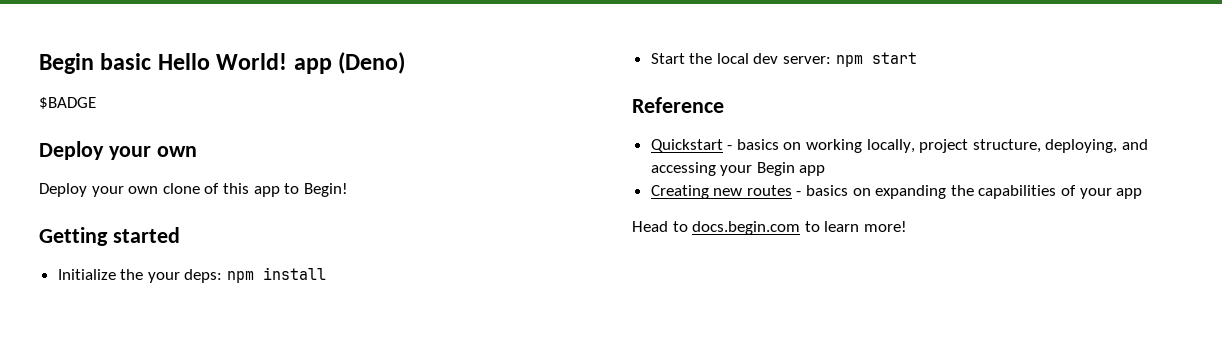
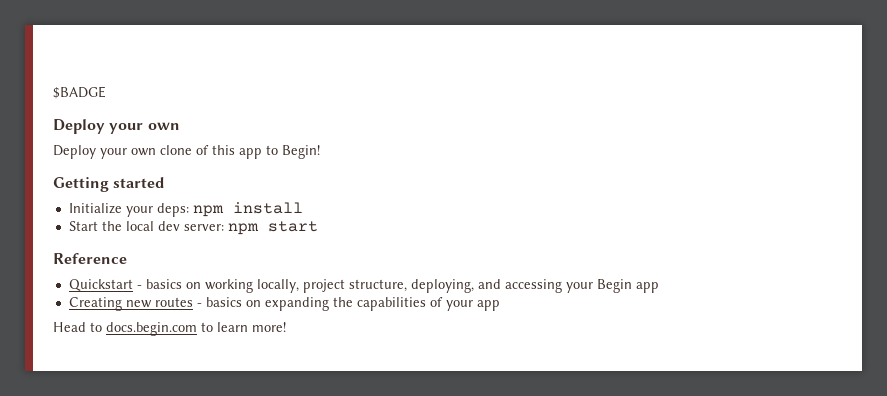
- Begin basic Hello World! app (Deno)
- Initialize the your deps: npm install
+ Initialize your deps: npm install

